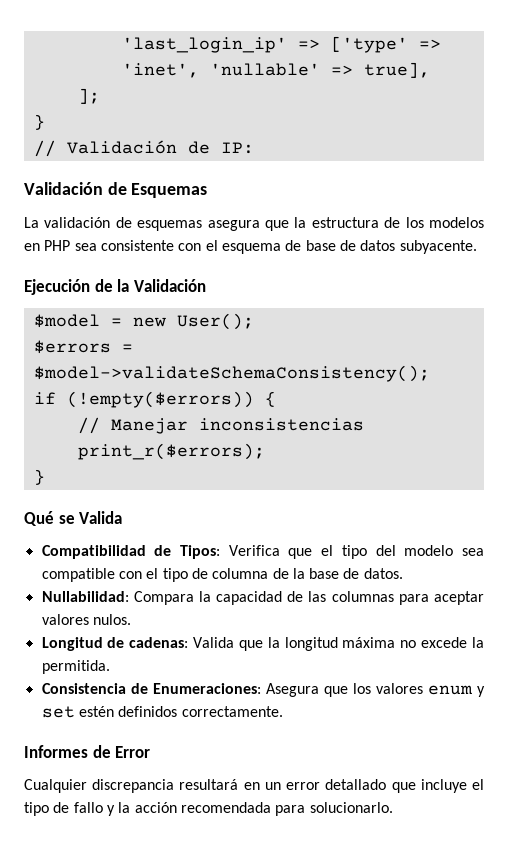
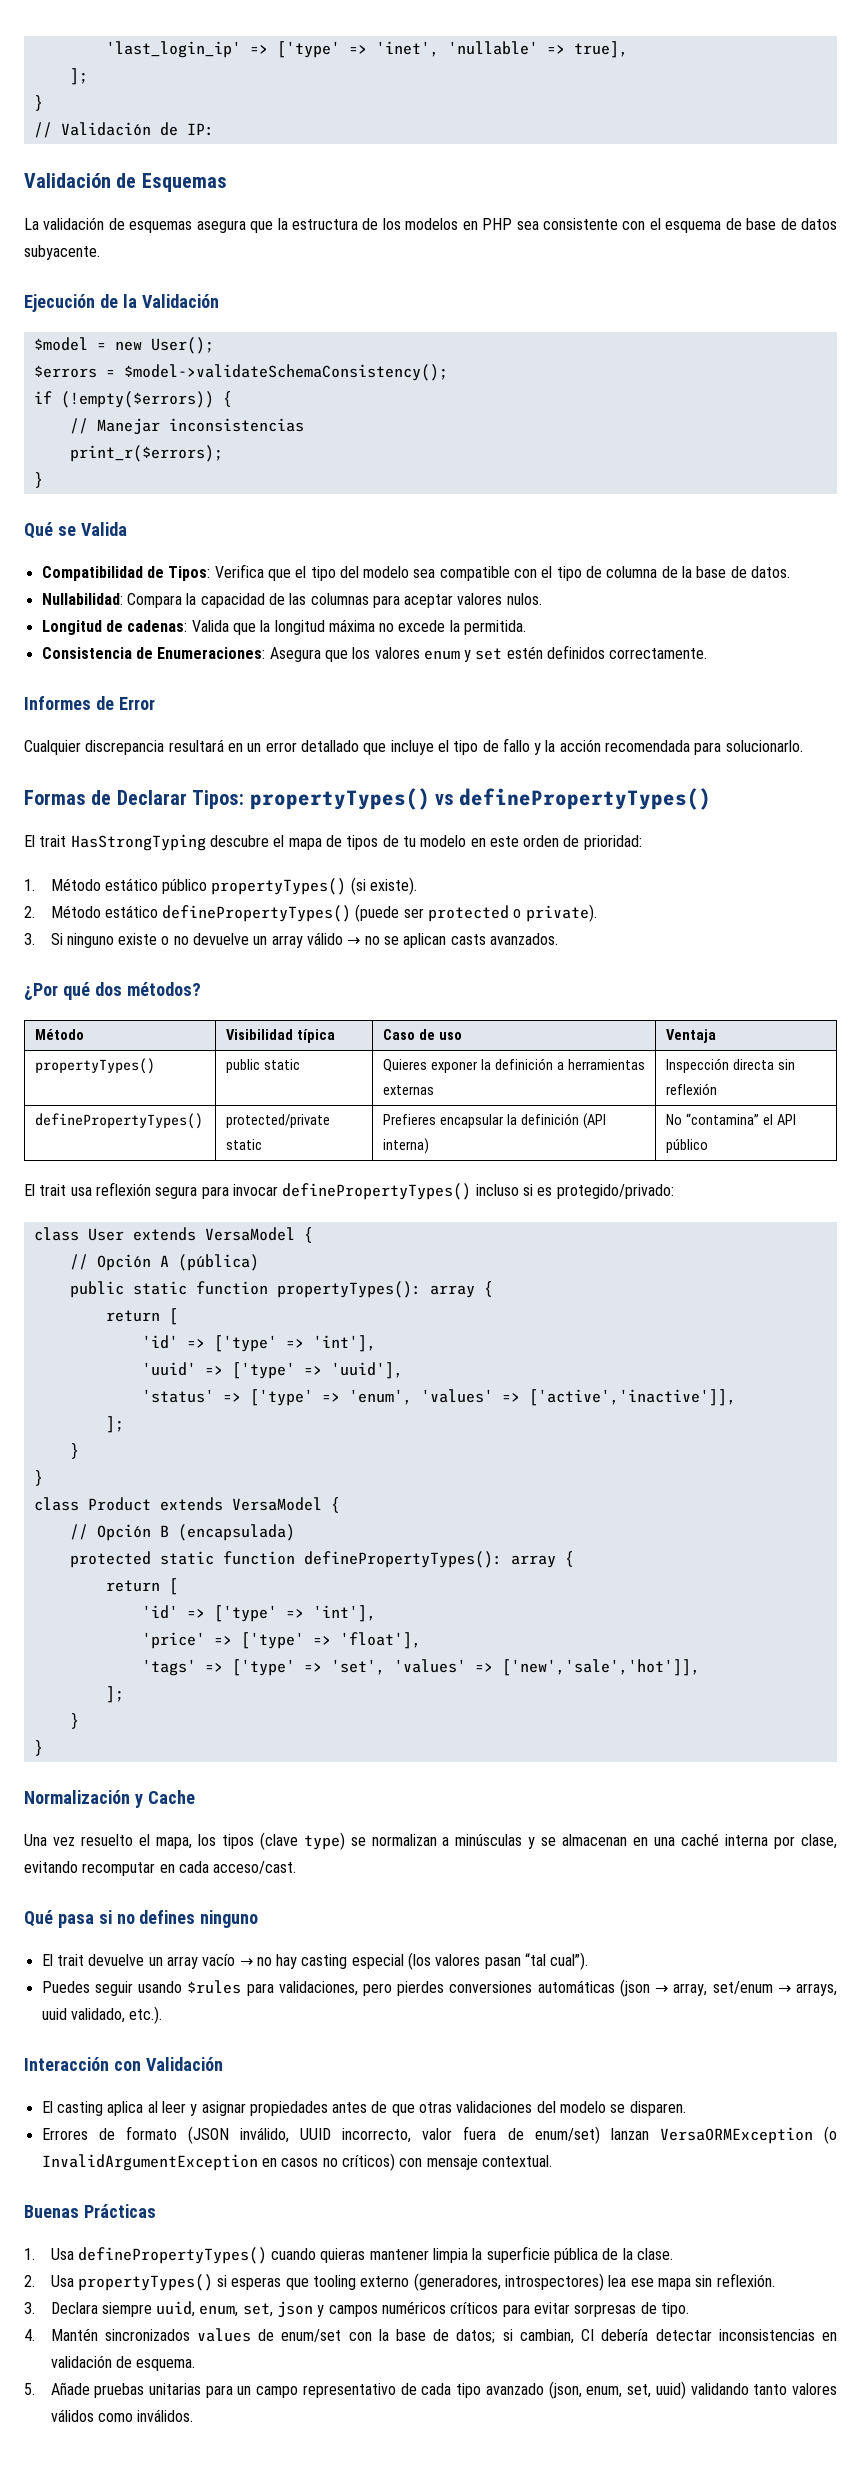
+ Formas de Declarar Tipos: propertyTypes() vs definePropertyTypes()
+ El trait HasStrongTyping descubre el mapa de tipos de tu modelo en este orden de prioridad:
+ 1. Método estático público propertyTypes() (si existe).
+ 2. Método estático definePropertyTypes() (puede ser protected o private).
+ 3. Si ninguno existe o no devuelve un array válido → no se aplican casts avanzados.
+ ¿Por qué dos métodos?
+ Método | Visibilidad típica | Caso de uso | Ventaja
+ propertyTypes() | public static | Quieres exponer la definición a herramientas externas | Inspección directa sin reflexión
+ definePropertyTypes() | protected/private static | Prefieres encapsular la definición (API interna) | No “contamina” el API público
+ El trait usa reflexión segura para invocar definePropertyTypes() incluso si es protegido/privado:
+ class User extends VersaModel {
+ // Opción A (pública)
+ public static function propertyTypes(): array {
+ return [
+ 'id' => ['type' => 'int'],
+ 'uuid' => ['type' => 'uuid'],
+ 'status' => ['type' => 'enum', 'values' => ['active','inactive']],
+ ];
+ }
+ }
+ class Product extends VersaModel {
+ // Opción B (encapsulada)
+ protected static function definePropertyTypes(): array {
+ return [
+ 'id' => ['type' => 'int'],
+ 'price' => ['type' => 'float'],
+ 'tags' => ['type' => 'set', 'values' => ['new','sale','hot']],
+ ];
+ }
+ }
+ Normalización y Cache
+ Una vez resuelto el mapa, los tipos (clave type) se normalizan a minúsculas y se almacenan en una caché interna por clase, evitando recomputar en cada acceso/cast.
+ Qué pasa si no defines ninguno
+ El trait devuelve un array vacío → no hay casting especial (los valores pasan “tal cual”).
+ Puedes seguir usando $rules para validaciones, pero pierdes conversiones automáticas (json → array, set/enum → arrays, uuid validado, etc.).
+ Interacción con Validación
+ El casting aplica al leer y asignar propiedades antes de que otras validaciones del modelo se disparen.
+ Errores de formato (JSON inválido, UUID incorrecto, valor fuera de enum/set) lanzan VersaORMException (o InvalidArgumentException en casos no críticos) con mensaje contextual.
+ Buenas Prácticas
+ 1. Usa definePropertyTypes() cuando quieras mantener limpia la superficie pública de la clase.
+ 2. Usa propertyTypes() si esperas que tooling externo (generadores, introspectores) lea ese mapa sin reflexión.
+ 3. Declara siempre uuid, enum, set, json y campos numéricos críticos para evitar sorpresas de tipo.
+ 4. Mantén sincronizados values de enum/set con la base de datos; si cambian, CI debería detectar inconsistencias en validación de esquema.
+ 5. Añade pruebas unitarias para un campo representativo de cada tipo avanzado (json, enum, set, uuid) validando tanto valores válidos como inválidos.

